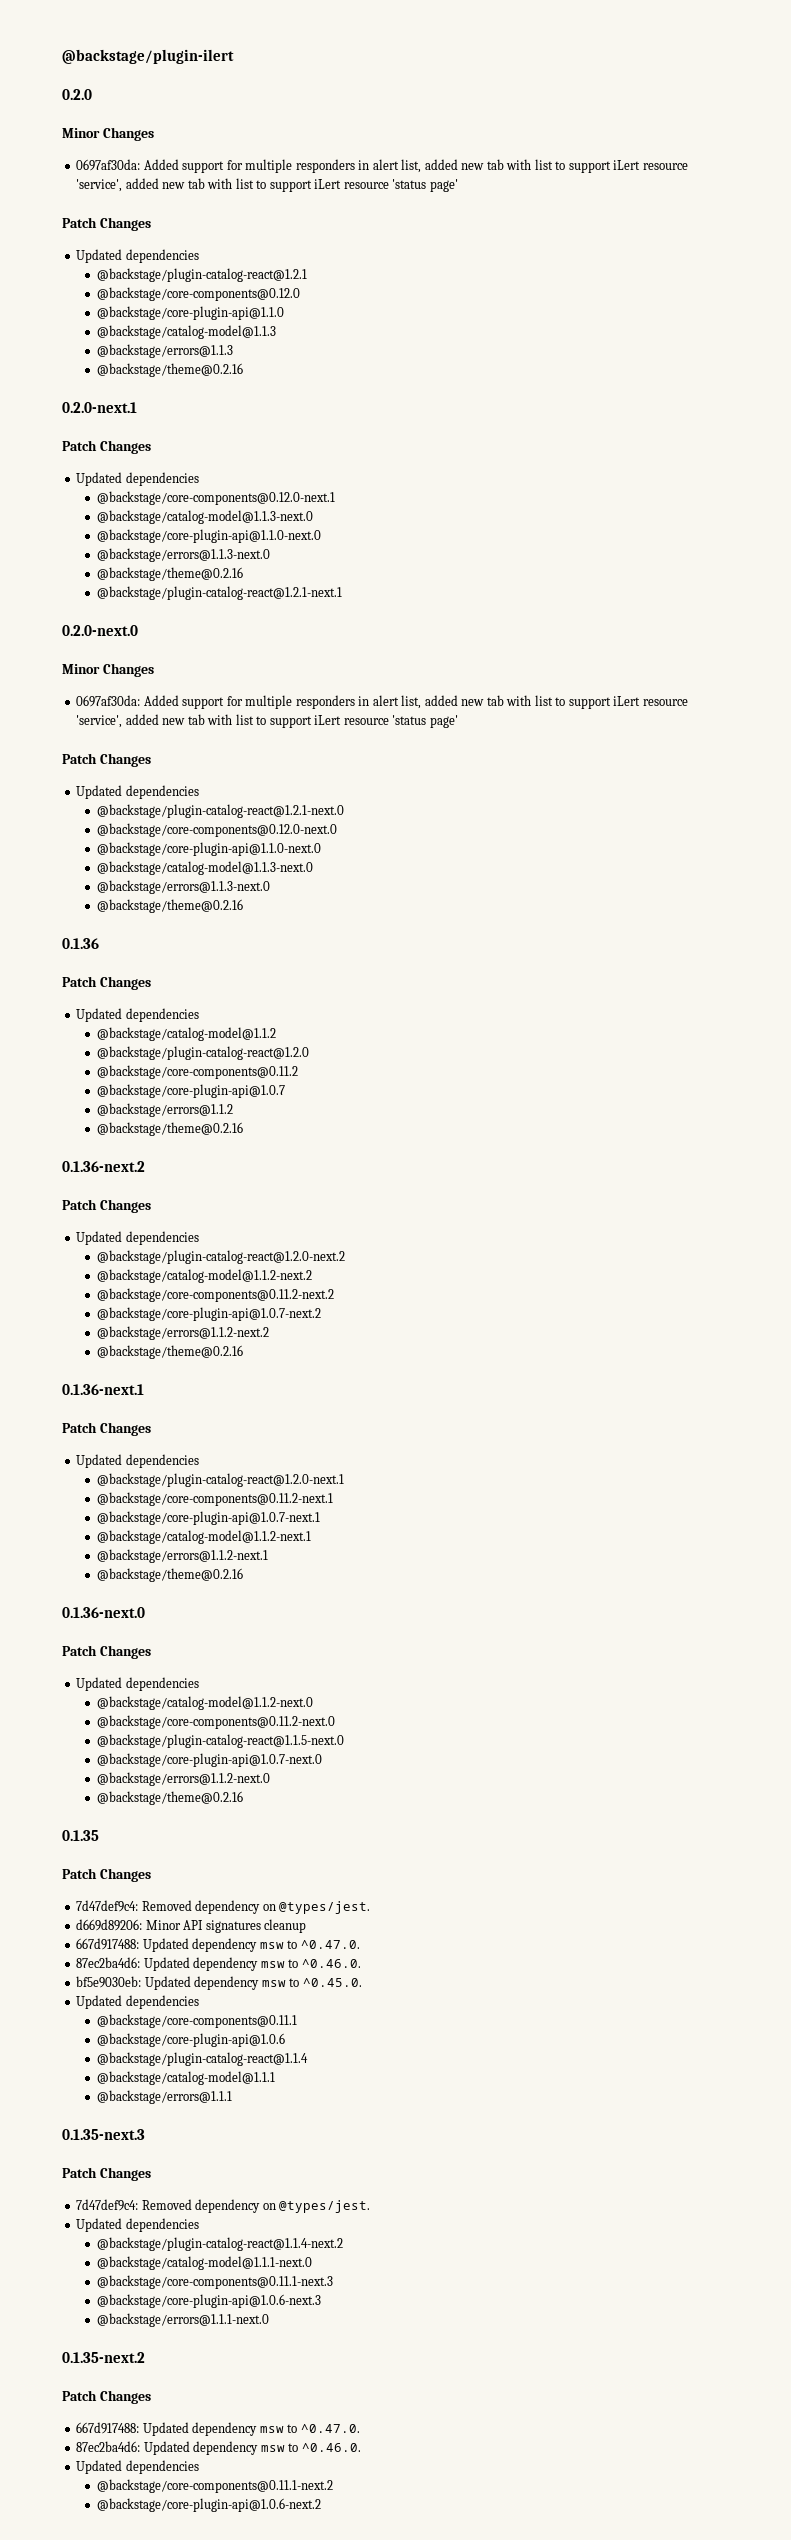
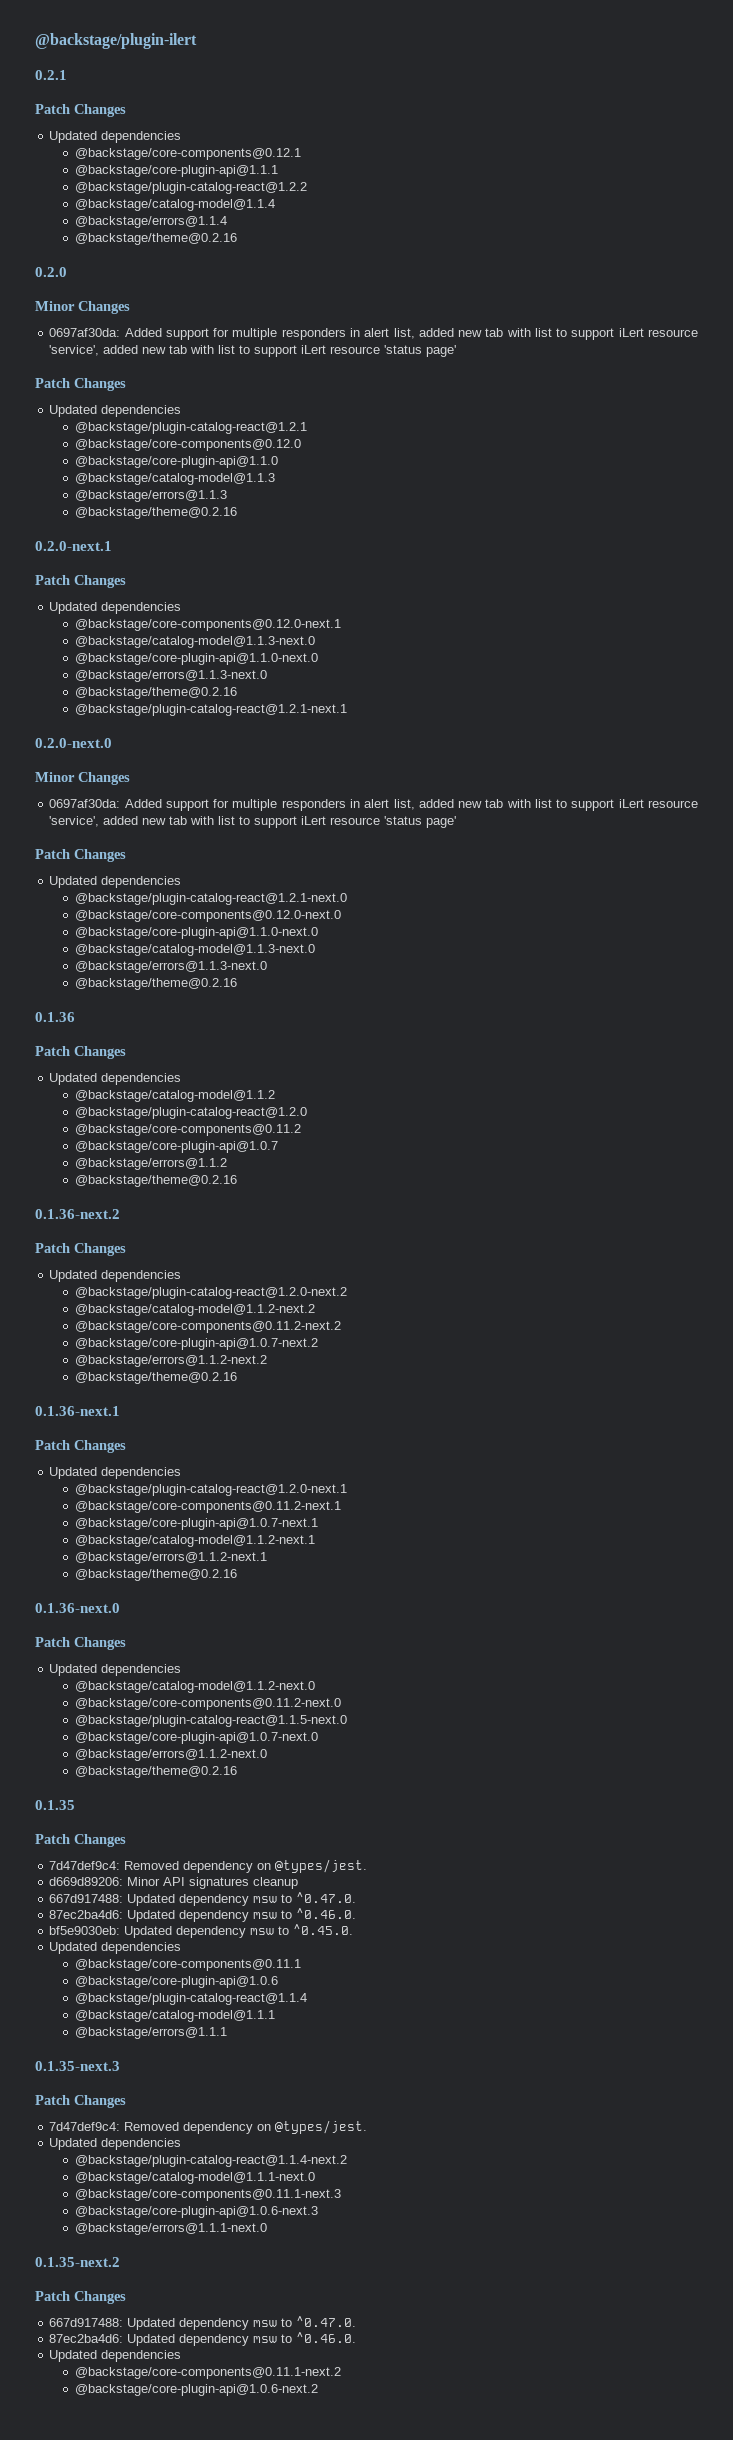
+ 0.2.1
+ Patch Changes
+ Updated dependencies
+ @backstage/core-components@0.12.1
+ @backstage/core-plugin-api@1.1.1
+ @backstage/plugin-catalog-react@1.2.2
+ @backstage/catalog-model@1.1.4
+ @backstage/errors@1.1.4
+ @backstage/theme@0.2.16

